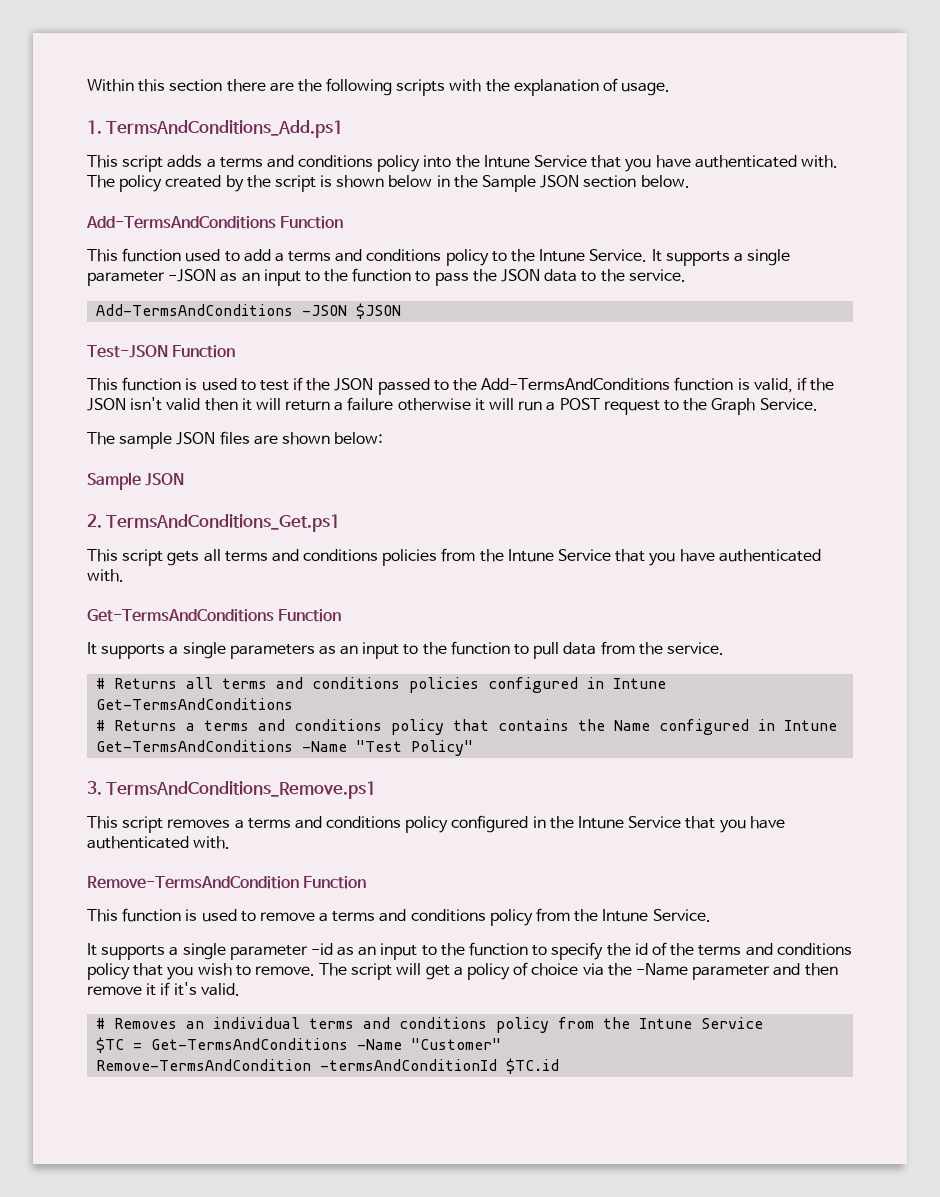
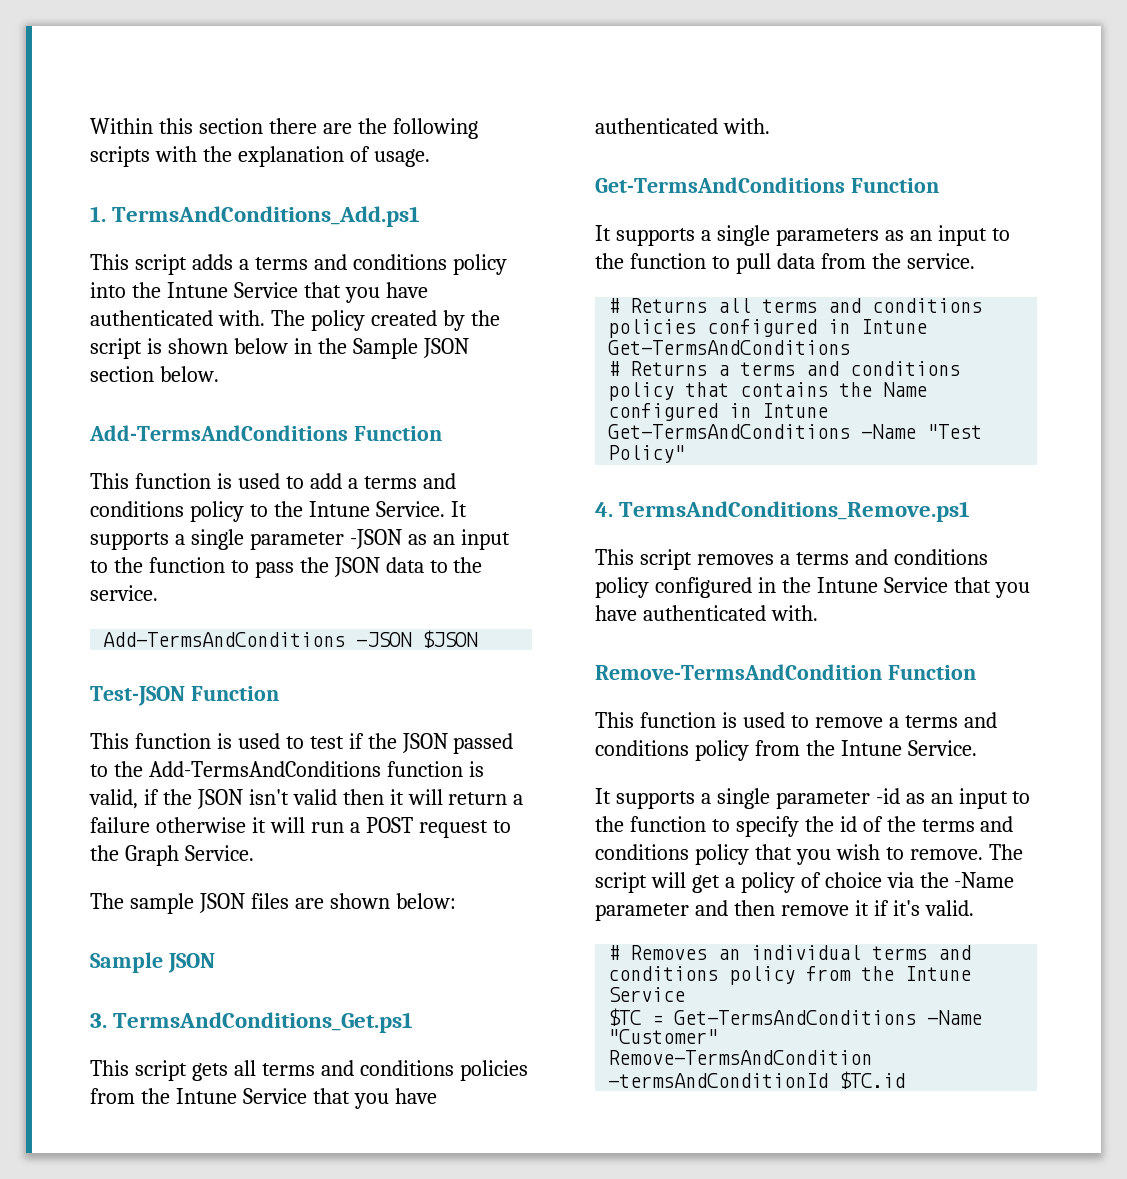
- This function used to add a terms and conditions policy to the Intune Service.
+ This function is used to add a terms and conditions policy to the Intune Service.
- 2. TermsAndConditions_Get.ps1
+ 3. TermsAndConditions_Get.ps1
- 3. TermsAndConditions_Remove.ps1
+ 4. TermsAndConditions_Remove.ps1

